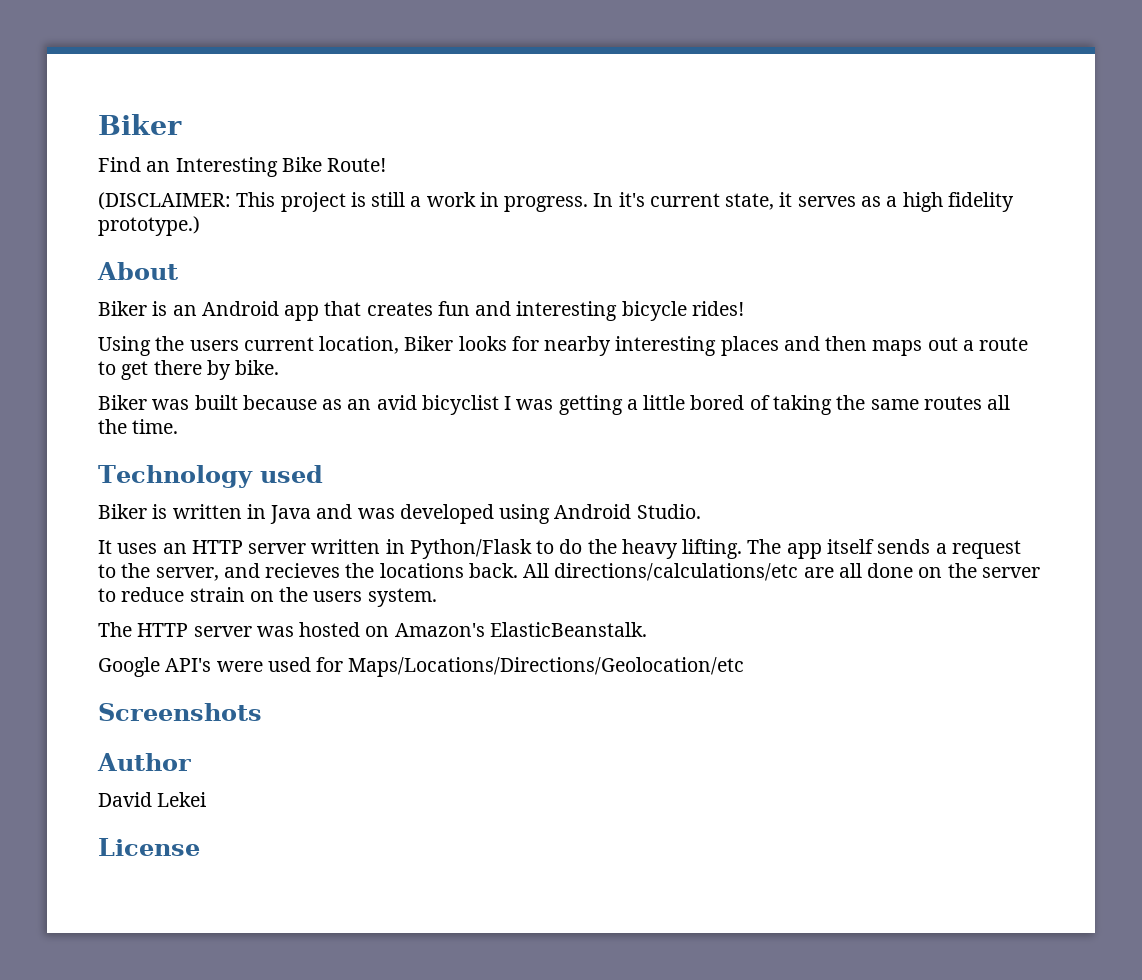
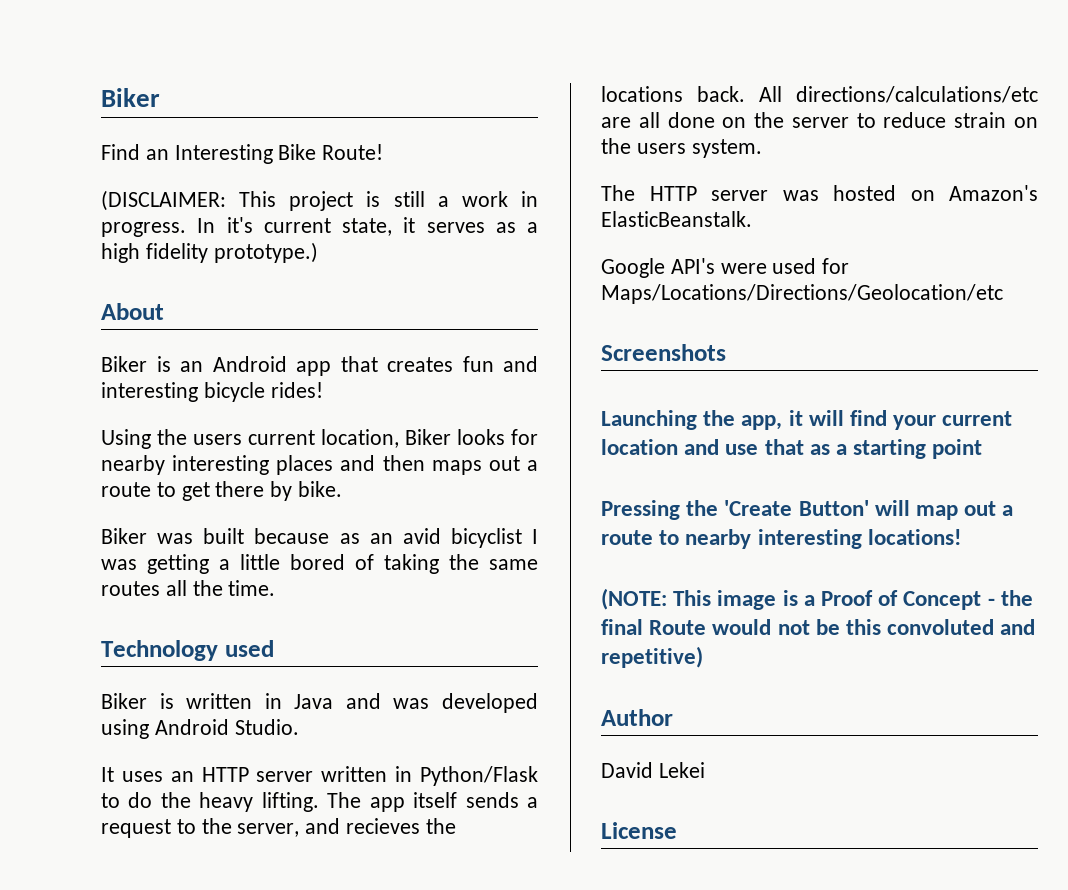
+ Launching the app, it will find your current location and use that as a starting point
+ Pressing the 'Create Button' will map out a route to nearby interesting locations!
+ (NOTE: This image is a Proof of Concept - the final Route would not be this convoluted and repetitive)

